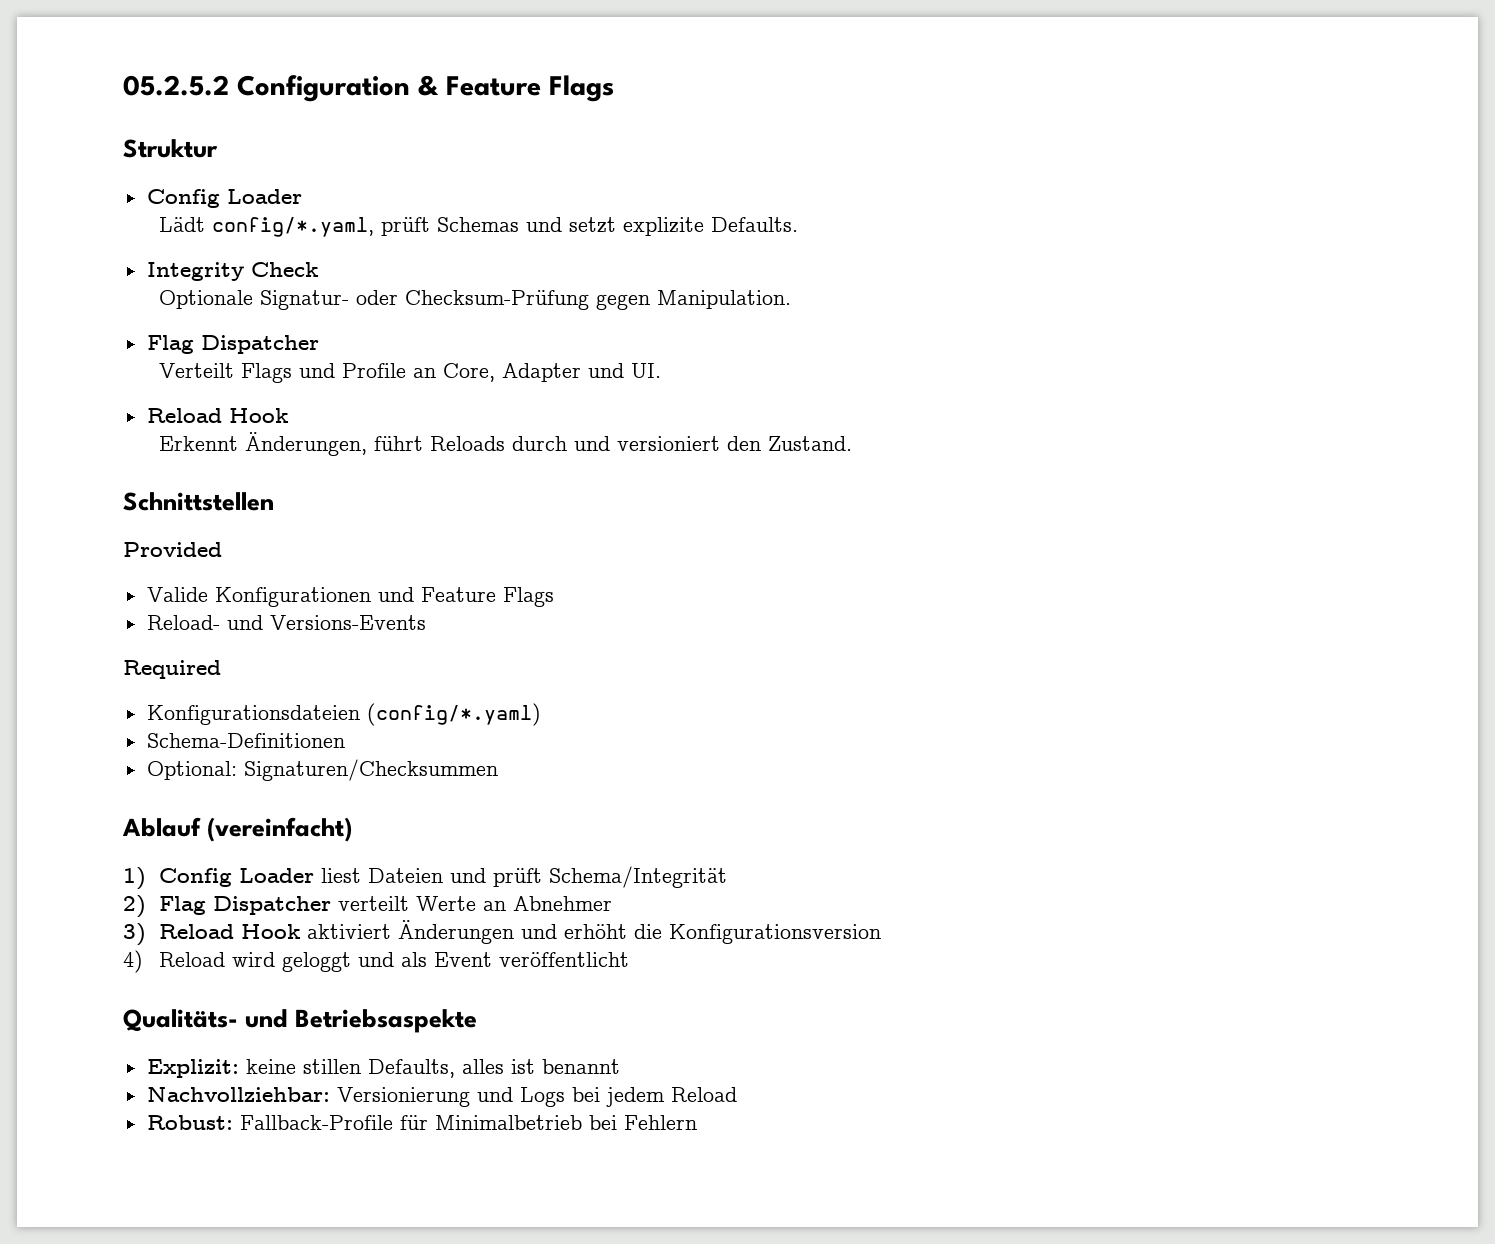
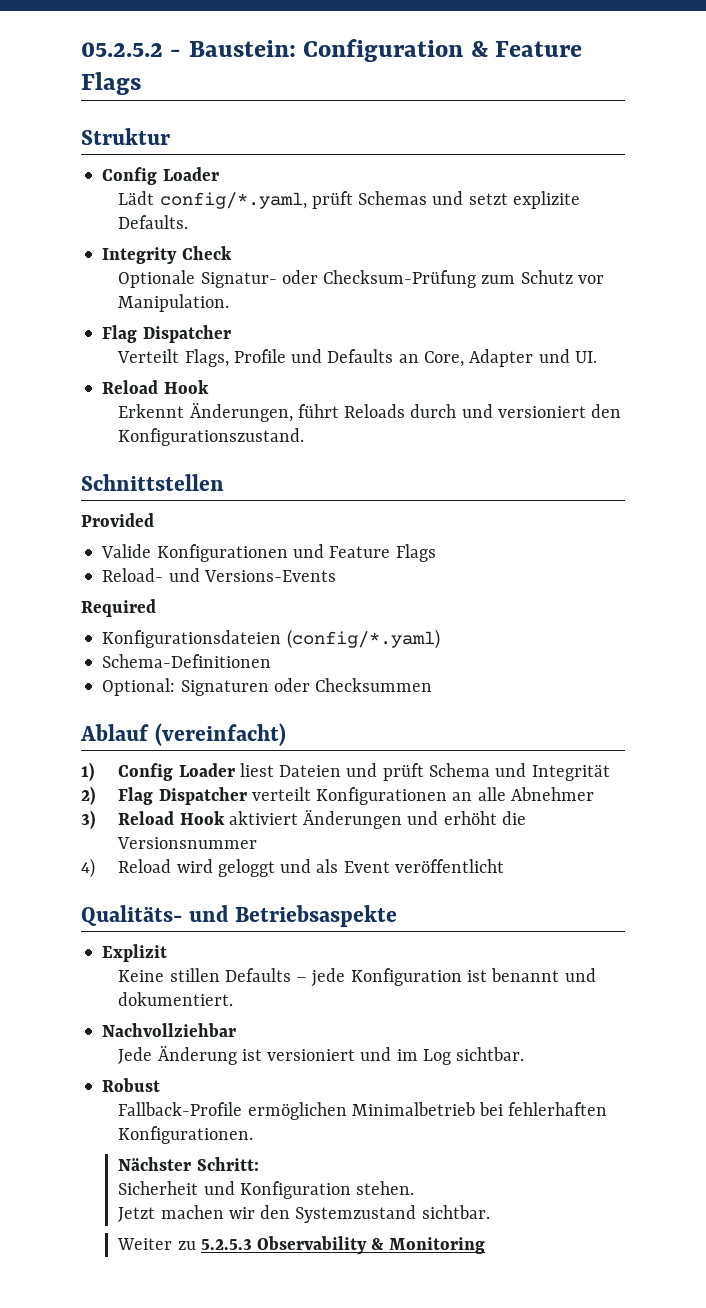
- 05.2.5.2 Configuration & Feature Flags
+ 05.2.5.2 - Baustein: Configuration & Feature Flags
- Optionale Signatur- oder Checksum-Prüfung gegen Manipulation.
+ Optionale Signatur- oder Checksum-Prüfung zum Schutz vor Manipulation.
- Verteilt Flags und Profile an Core, Adapter und UI.
+ Verteilt Flags, Profile und Defaults an Core, Adapter und UI.
- Erkennt Änderungen, führt Reloads durch und versioniert den Zustand.
+ Erkennt Änderungen, führt Reloads durch und versioniert den Konfigurationszustand.
- Optional: Signaturen/Checksummen
+ Optional: Signaturen oder Checksummen
- 1) Config Loader liest Dateien und prüft Schema/Integrität
+ 1) Config Loader liest Dateien und prüft Schema und Integrität
- 2) Flag Dispatcher verteilt Werte an Abnehmer
+ 2) Flag Dispatcher verteilt Konfigurationen an alle Abnehmer
- 3) Reload Hook aktiviert Änderungen und erhöht die Konfigurationsversion
+ 3) Reload Hook aktiviert Änderungen und erhöht die Versionsnummer
- Explizit: keine stillen Defaults, alles ist benannt
- Nachvollziehbar: Versionierung und Logs bei jedem Reload
- Robust: Fallback-Profile für Minimalbetrieb bei Fehlern
+ Explizit
+ Keine stillen Defaults – jede Konfiguration ist benannt und dokumentiert.
+ Nachvollziehbar
+ Jede Änderung ist versioniert und im Log sichtbar.
+ Robust
+ Fallback-Profile ermöglichen Minimalbetrieb bei fehlerhaften Konfigurationen.
+ Nächster Schritt:
+ Sicherheit und Konfiguration stehen.
+ Jetzt machen wir den Systemzustand sichtbar.
+ Weiter zu 5.2.5.3 Observability & Monitoring

